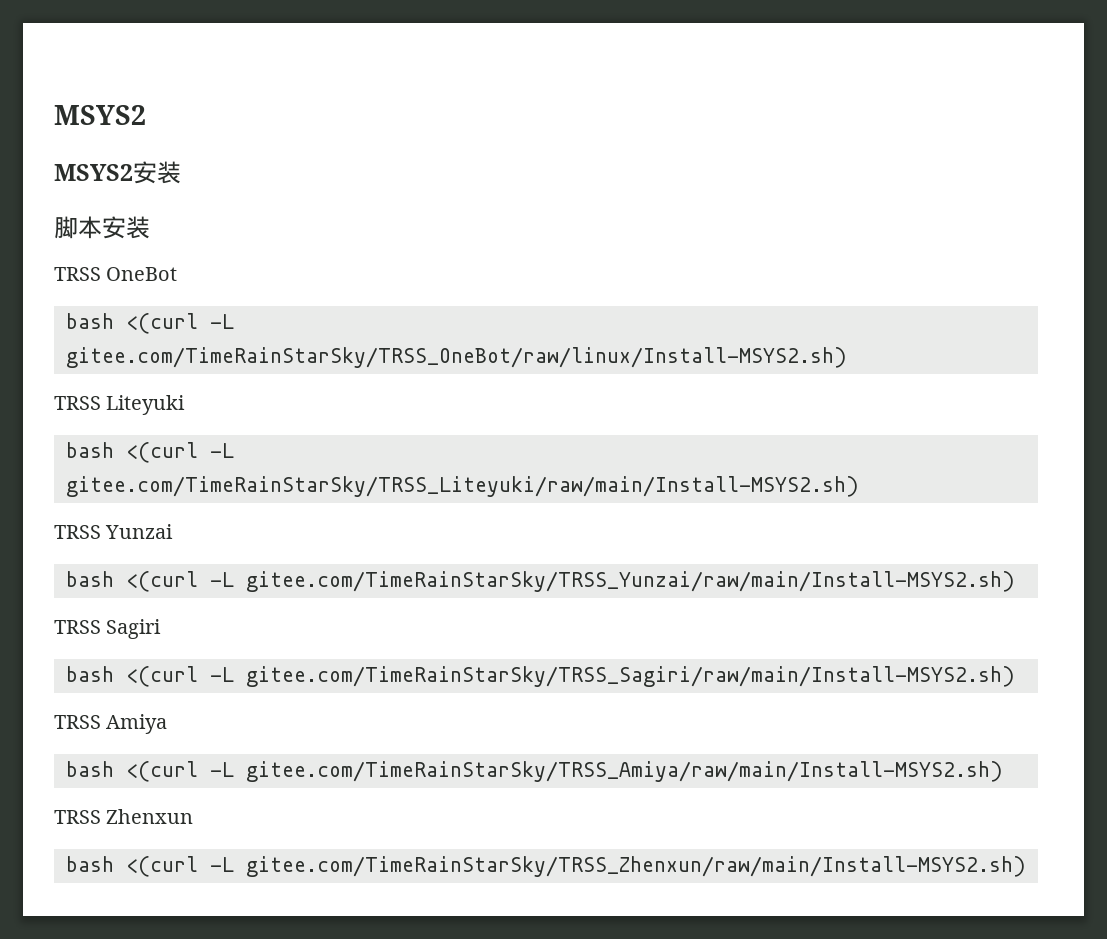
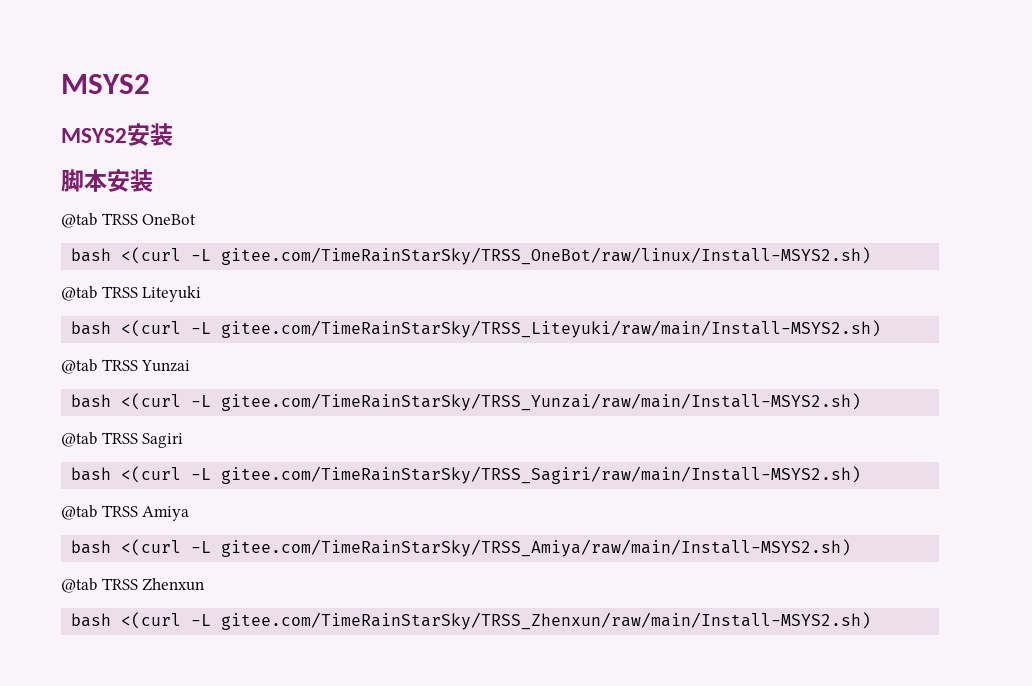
- TRSS OneBot
+ @tab TRSS OneBot
- TRSS Liteyuki
+ @tab TRSS Liteyuki
- TRSS Yunzai
+ @tab TRSS Yunzai
- TRSS Sagiri
+ @tab TRSS Sagiri
- TRSS Amiya
+ @tab TRSS Amiya
- TRSS Zhenxun
+ @tab TRSS Zhenxun

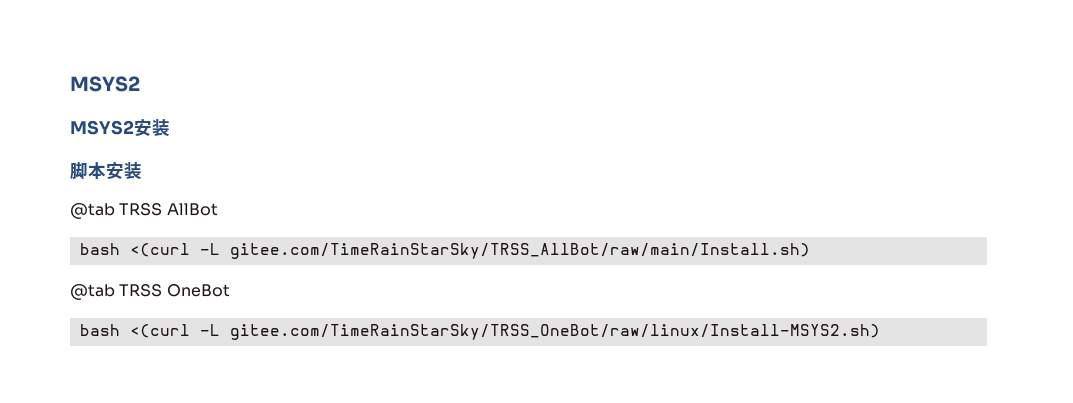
+ @tab TRSS AllBot
+ bash <(curl -L gitee.com/TimeRainStarSky/TRSS_AllBot/raw/main/Install.sh)
- @tab TRSS Liteyuki
- bash <(curl -L gitee.com/TimeRainStarSky/TRSS_Liteyuki/raw/main/Install-MSYS2.sh)
- @tab TRSS Yunzai
- bash <(curl -L gitee.com/TimeRainStarSky/TRSS_Yunzai/raw/main/Install-MSYS2.sh)
- @tab TRSS Sagiri
- bash <(curl -L gitee.com/TimeRainStarSky/TRSS_Sagiri/raw/main/Install-MSYS2.sh)
- @tab TRSS Amiya
- bash <(curl -L gitee.com/TimeRainStarSky/TRSS_Amiya/raw/main/Install-MSYS2.sh)
- @tab TRSS Zhenxun
- bash <(curl -L gitee.com/TimeRainStarSky/TRSS_Zhenxun/raw/main/Install-MSYS2.sh)

